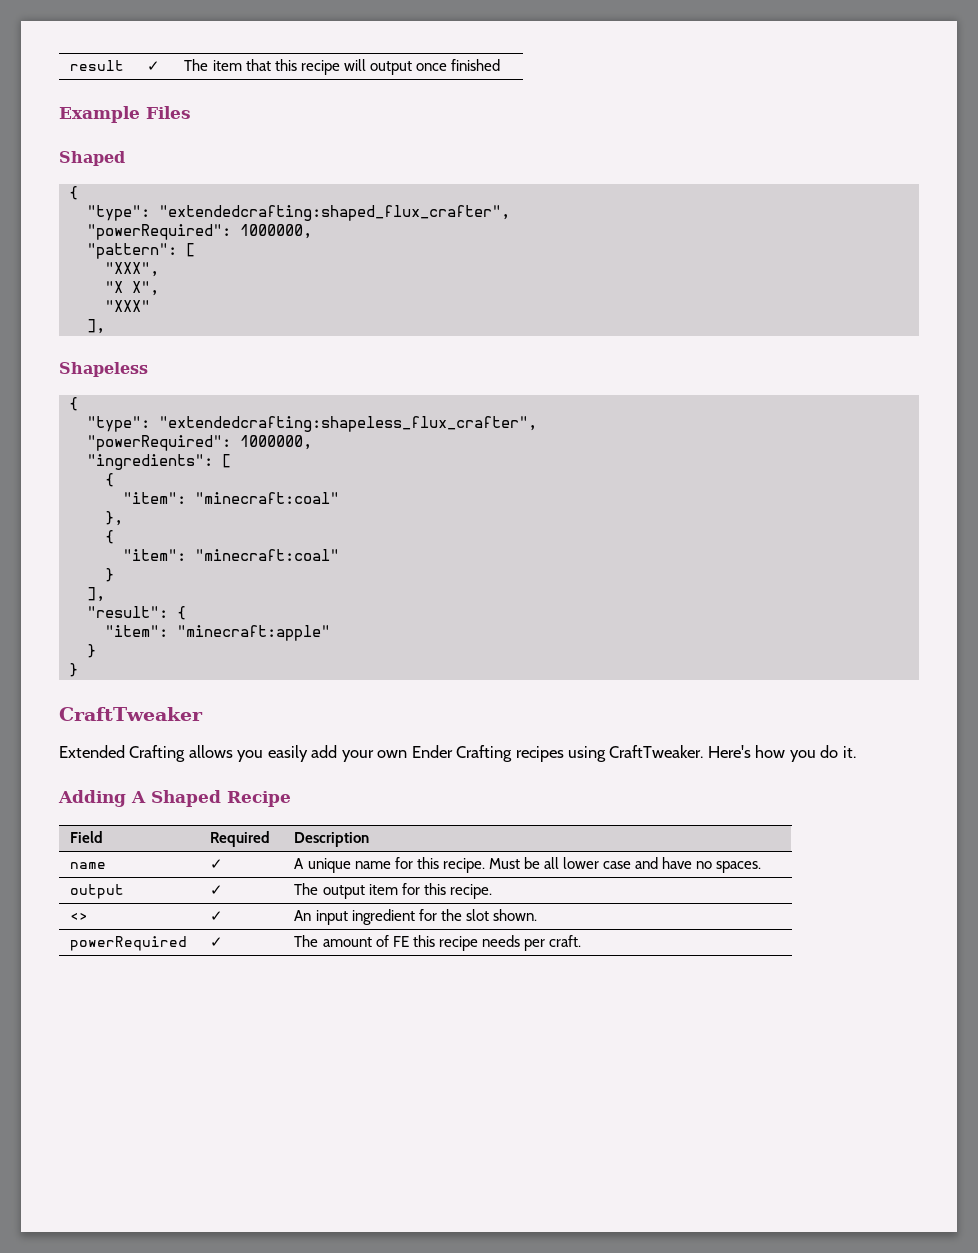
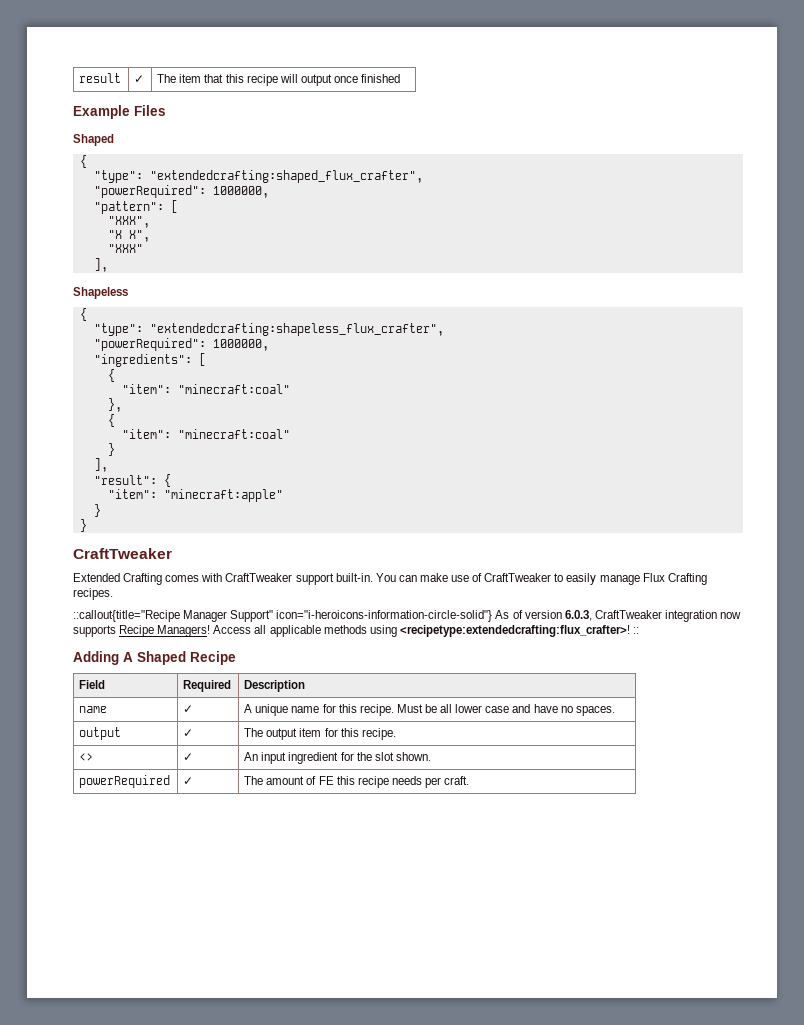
- Extended Crafting allows you easily add your own Ender Crafting recipes using CraftTweaker. Here's how you do it.
+ Extended Crafting comes with CraftTweaker support built-in. You can make use of CraftTweaker to easily manage Flux Crafting recipes.
+ ::callout{title="Recipe Manager Support" icon="i-heroicons-information-circle-solid"} As of version 6.0.3, CraftTweaker integration now supports Recipe Managers! Access all applicable methods using <recipetype:extendedcrafting:flux_crafter>! ::

